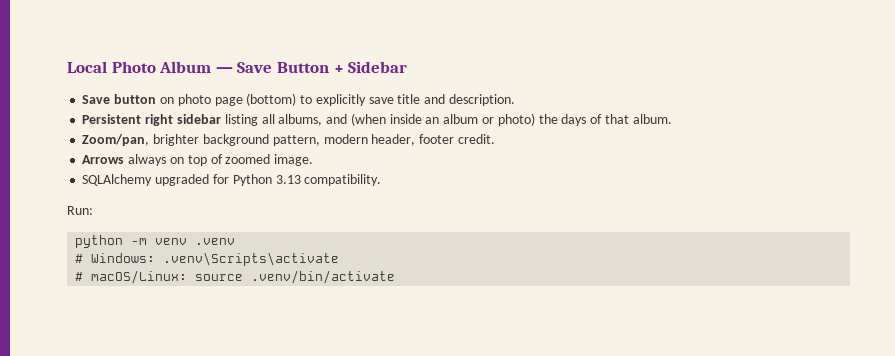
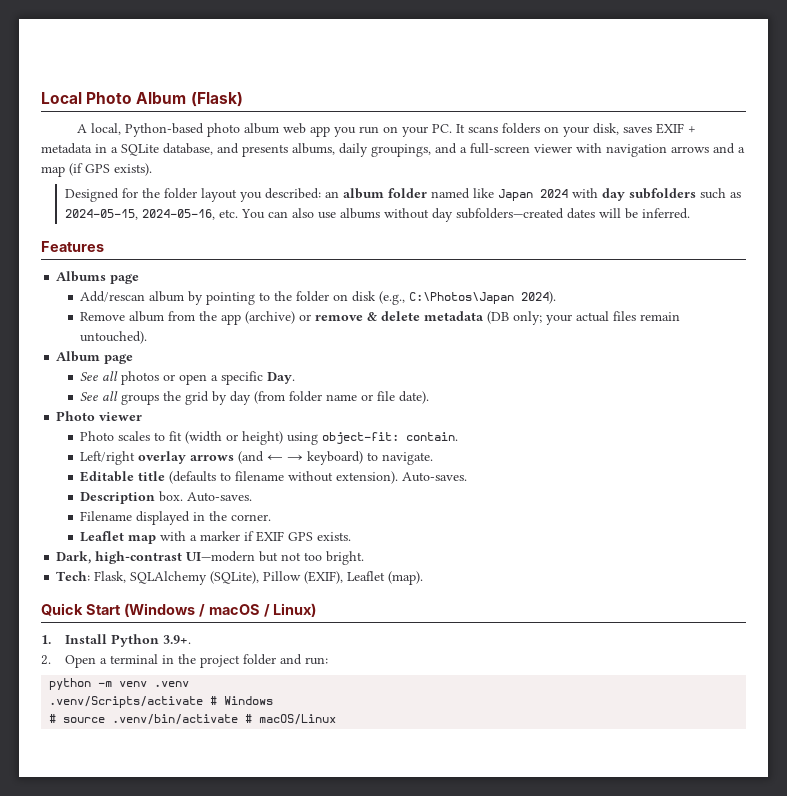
- Local Photo Album — Save Button + Sidebar
- Save button on photo page (bottom) to explicitly save title and description.
- Persistent right sidebar listing all albums, and (when inside an album or photo) the days of that album.
- Zoom/pan, brighter background pattern, modern header, footer credit.
- Arrows always on top of zoomed image.
- SQLAlchemy upgraded for Python 3.13 compatibility.
- Run:
+ Local Photo Album (Flask)
+ A local, Python-based photo album web app you run on your PC. It scans folders on your disk, saves EXIF + metadata in a SQLite database, and presents albums, daily groupings, and a full-screen viewer with navigation arrows and a map (if GPS exists).
+ Designed for the folder layout you described: an album folder named like Japan 2024 with day subfolders such as 2024-05-15, 2024-05-16, etc. You can also use albums without day subfolders—created dates will be inferred.
+ Features
+ Albums page
+ Add/rescan album by pointing to the folder on disk (e.g., C:\Photos\Japan 2024).
+ Remove album from the app (archive) or remove & delete metadata (DB only; your actual files remain untouched).
+ Album page
+ See all photos or open a specific Day.
+ See all groups the grid by day (from folder name or file date).
+ Photo viewer
+ Photo scales to fit (width or height) using object-fit: contain.
+ Left/right overlay arrows (and ← → keyboard) to navigate.
+ Editable title (defaults to filename without extension). Auto-saves.
+ Description box. Auto-saves.
+ Filename displayed in the corner.
+ Leaflet map with a marker if EXIF GPS exists.
+ Dark, high-contrast UI—modern but not too bright.
+ Tech: Flask, SQLAlchemy (SQLite), Pillow (EXIF), Leaflet (map).
+ Quick Start (Windows / macOS / Linux)
+ 1. Install Python 3.9+.
+ 2. Open a terminal in the project folder and run:
- # Windows: .venv\Scripts\activate
- # macOS/Linux: source .venv/bin/activate
+ .venv/Scripts/activate # Windows
+ # source .venv/bin/activate # macOS/Linux

